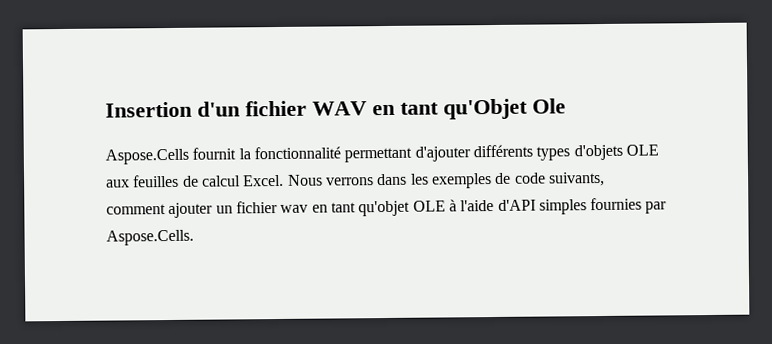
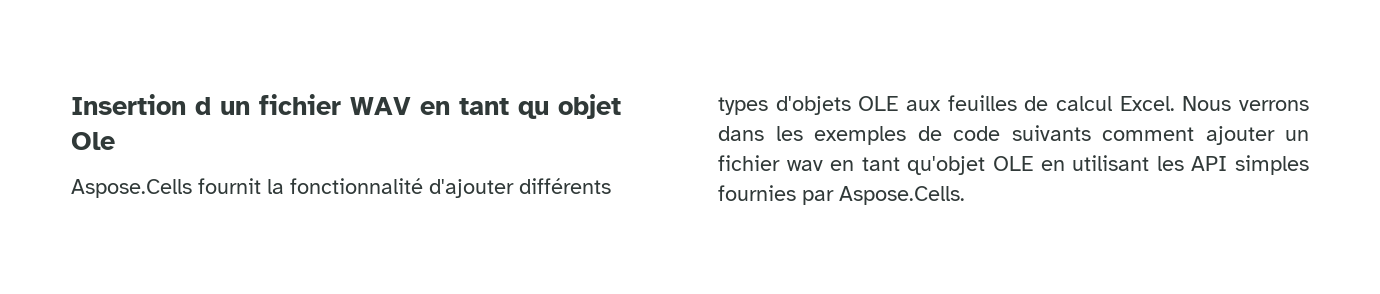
- Insertion d'un fichier WAV en tant qu'Objet Ole
+ Insertion d un fichier WAV en tant qu objet Ole
- Aspose.Cells fournit la fonctionnalité permettant d'ajouter différents types d'objets OLE aux feuilles de calcul Excel.
+ Aspose.Cells fournit la fonctionnalité d'ajouter différents types d'objets OLE aux feuilles de calcul Excel.
- Nous verrons dans les exemples de code suivants, comment ajouter un fichier wav en tant qu'objet OLE à l'aide d'API simples fournies par Aspose.Cells.
+ Nous verrons dans les exemples de code suivants comment ajouter un fichier wav en tant qu'objet OLE en utilisant les API simples fournies par Aspose.Cells.

